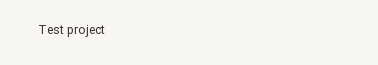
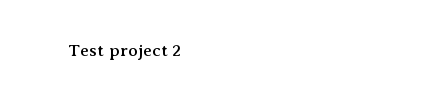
- Test project
+ Test project 2

